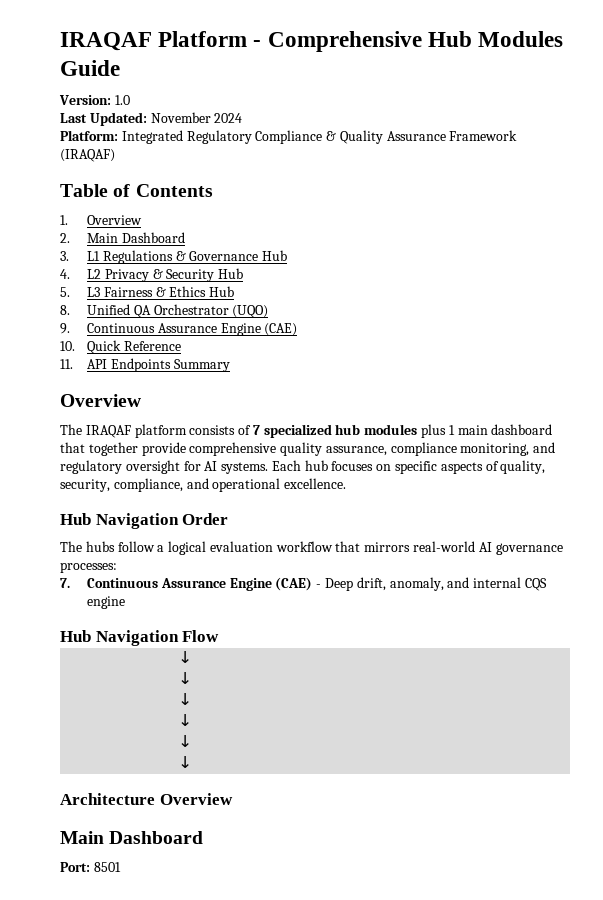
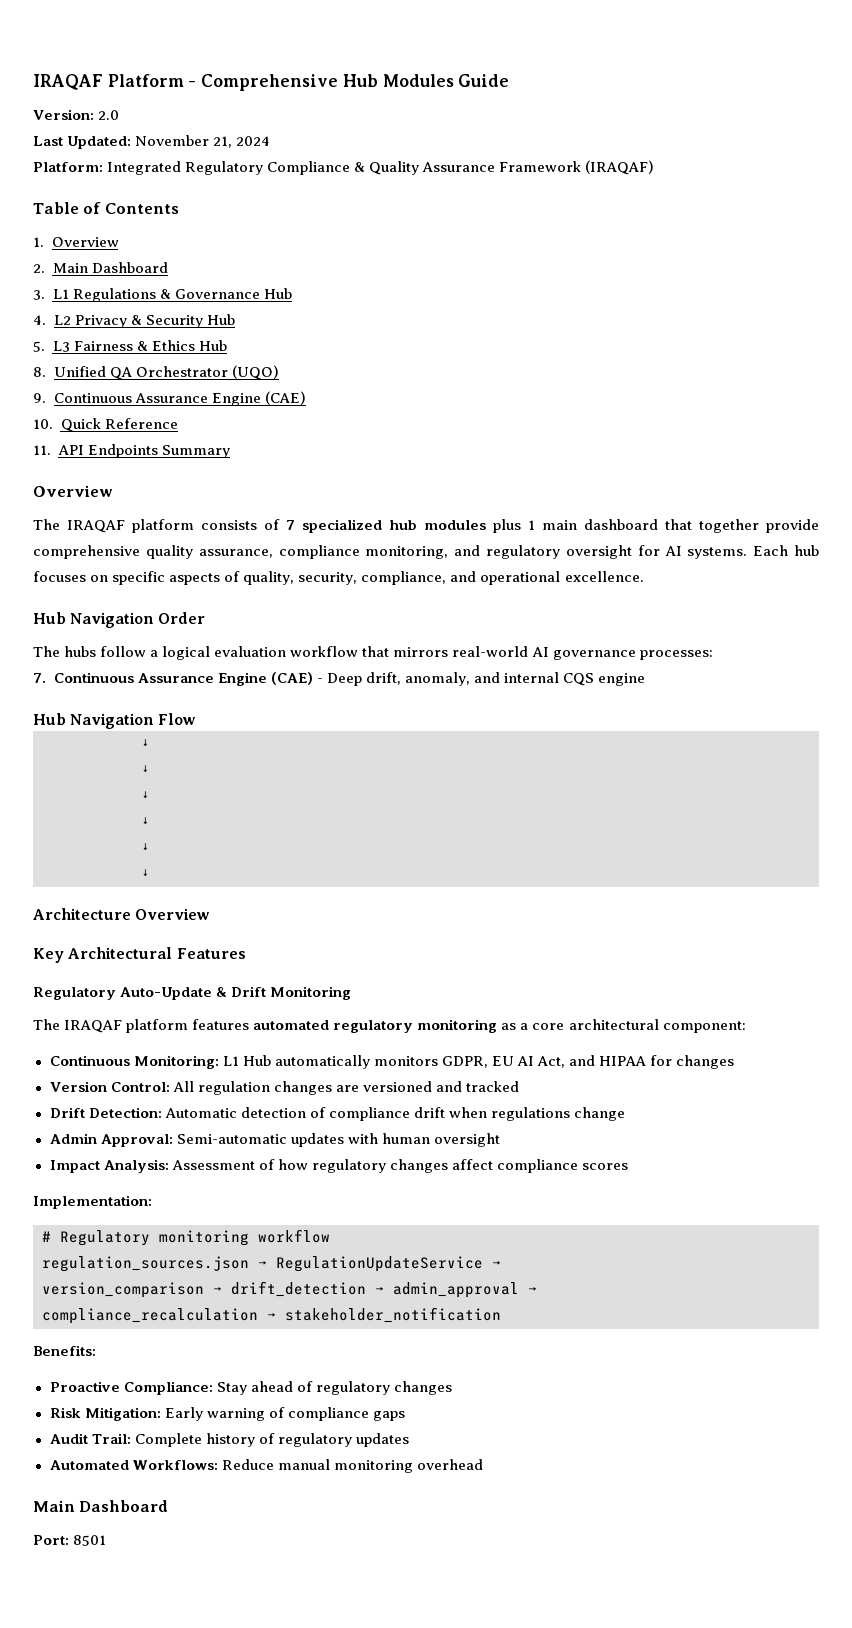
- Version: 1.0
+ Version: 2.0
- Last Updated: November 2024
+ Last Updated: November 21, 2024
+ Key Architectural Features
+ Regulatory Auto-Update & Drift Monitoring
+ The IRAQAF platform features automated regulatory monitoring as a core architectural component:
+ Continuous Monitoring: L1 Hub automatically monitors GDPR, EU AI Act, and HIPAA for changes
+ Version Control: All regulation changes are versioned and tracked
+ Drift Detection: Automatic detection of compliance drift when regulations change
+ Admin Approval: Semi-automatic updates with human oversight
+ Impact Analysis: Assessment of how regulatory changes affect compliance scores
+ Implementation:
+ # Regulatory monitoring workflow
+ regulation_sources.json → RegulationUpdateService →
+ version_comparison → drift_detection → admin_approval →
+ compliance_recalculation → stakeholder_notification
+ Benefits:
+ Proactive Compliance: Stay ahead of regulatory changes
+ Risk Mitigation: Early warning of compliance gaps
+ Audit Trail: Complete history of regulatory updates
+ Automated Workflows: Reduce manual monitoring overhead

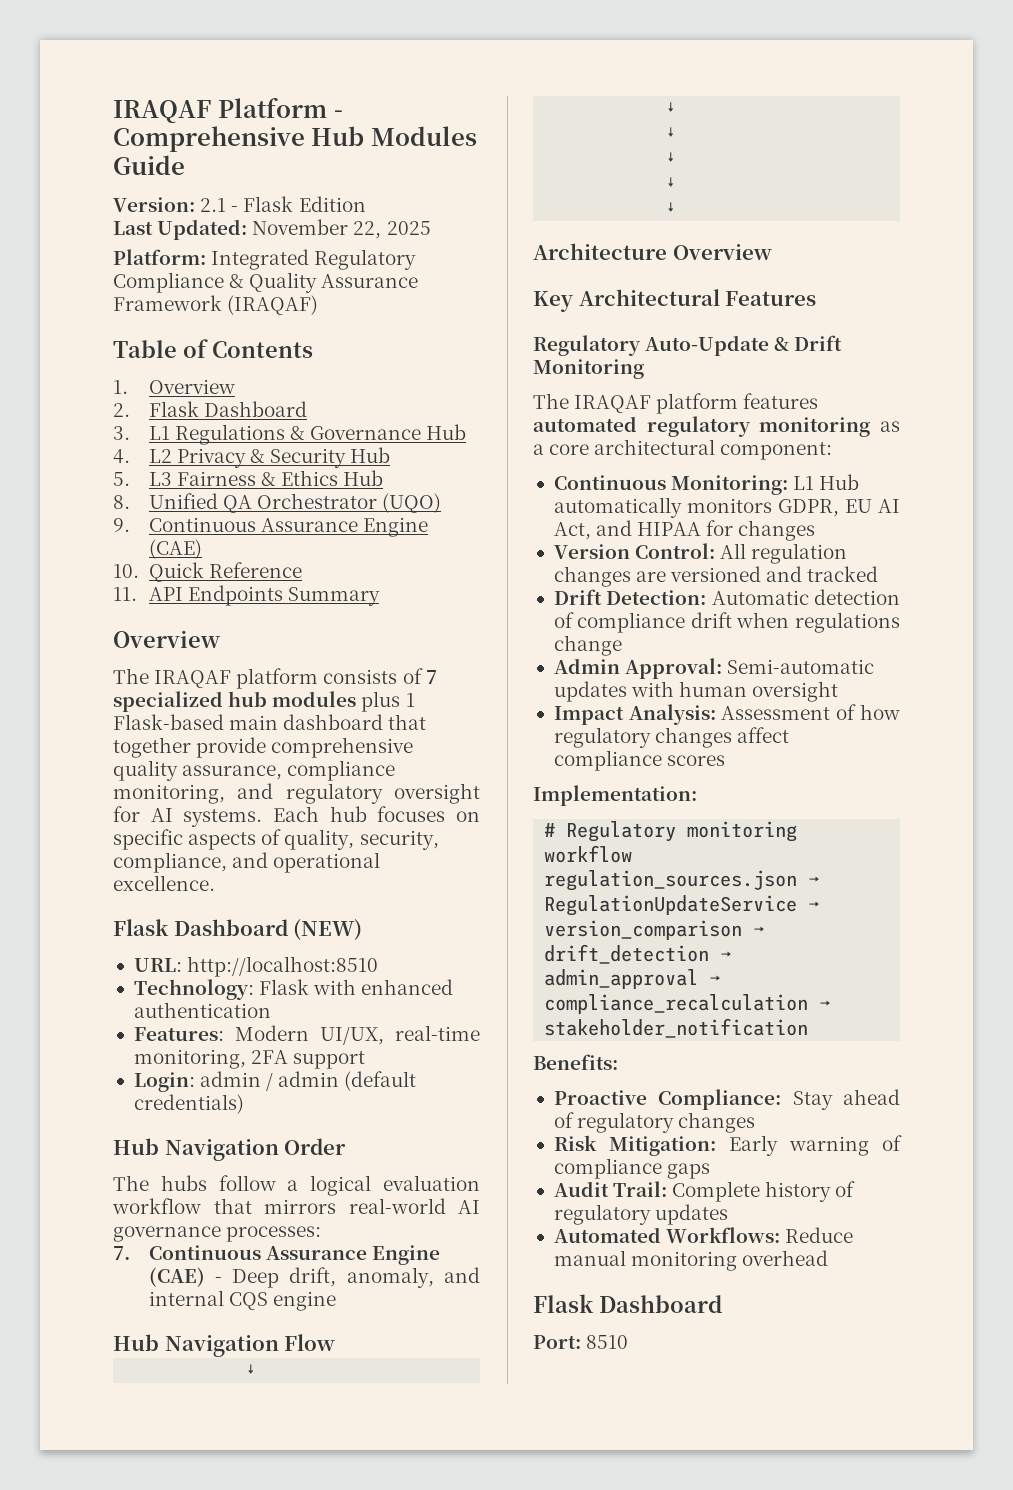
- Version: 2.0
+ Version: 2.1 - Flask Edition
- Last Updated: November 21, 2024
+ Last Updated: November 22, 2025
- 2. Main Dashboard
+ 2. Flask Dashboard
- The IRAQAF platform consists of 7 specialized hub modules plus 1 main dashboard that together provide comprehensive quality assurance, compliance monitoring, and regulatory oversight for AI systems.
+ The IRAQAF platform consists of 7 specialized hub modules plus 1 Flask-based main dashboard that together provide comprehensive quality assurance, compliance monitoring, and regulatory oversight for AI systems.
+ Flask Dashboard (NEW)
+ URL: http://localhost:8510
+ Technology: Flask with enhanced authentication
+ Features: Modern UI/UX, real-time monitoring, 2FA support
+ Login: admin / admin (default credentials)
  Automated Workflows: Reduce manual monitoring overhead
- Main Dashboard
+ Flask Dashboard
- Port: 8501
+ Port: 8510

